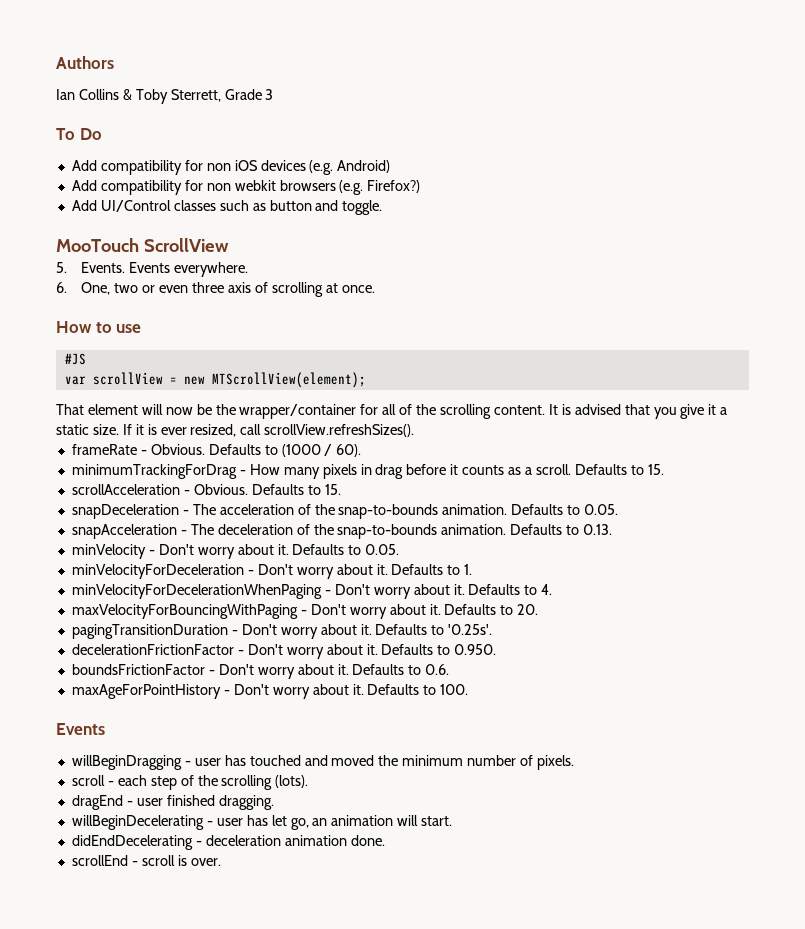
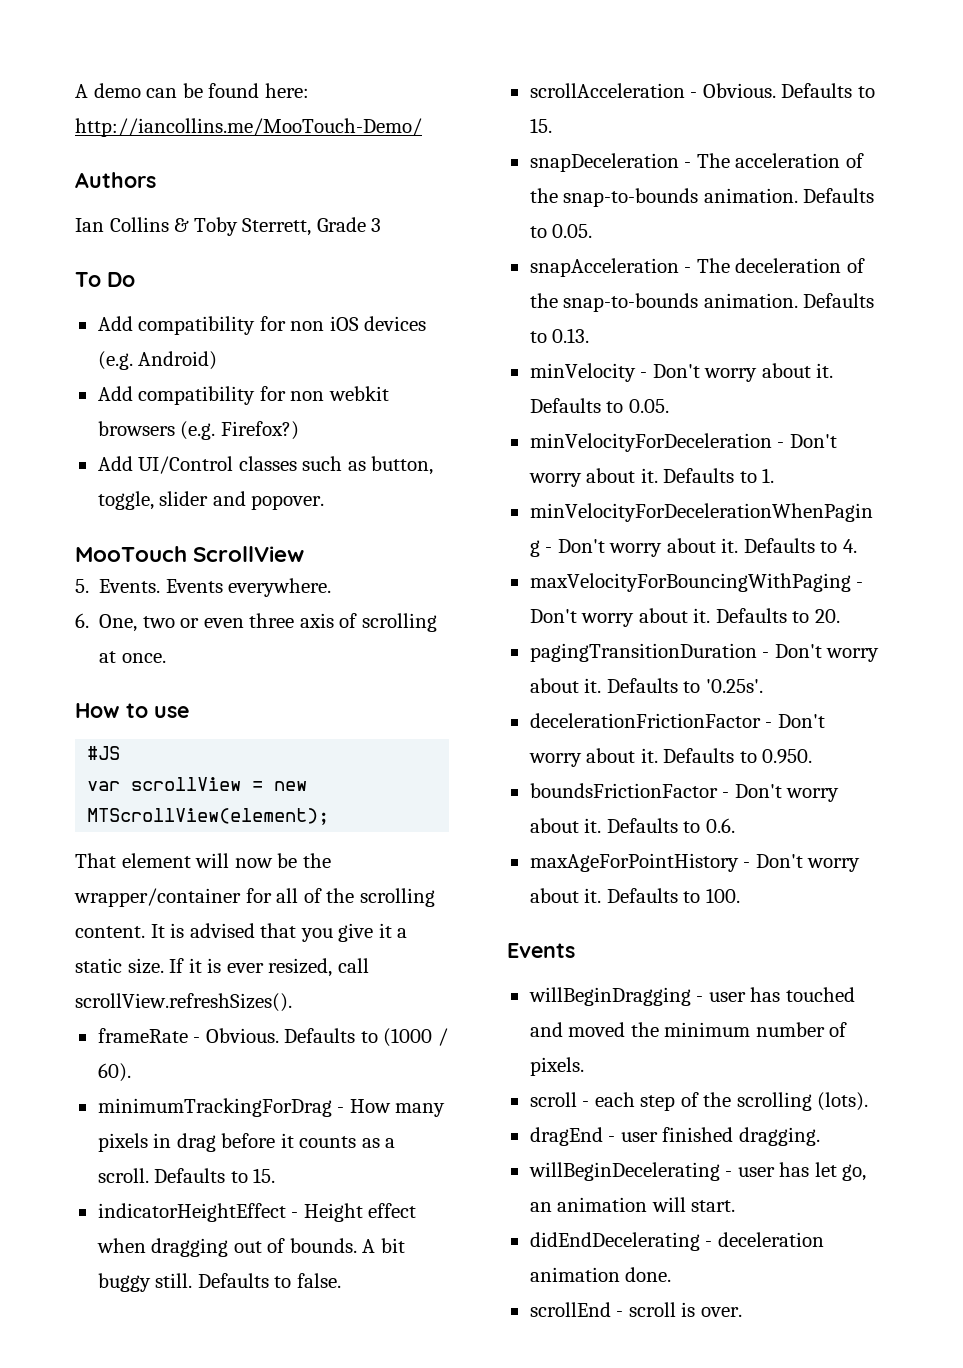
+ A demo can be found here: http://iancollins.me/MooTouch-Demo/
- Add UI/Control classes such as button and toggle.
+ Add UI/Control classes such as button, toggle, slider and popover.
+ indicatorHeightEffect - Height effect when dragging out of bounds. A bit buggy still. Defaults to false.

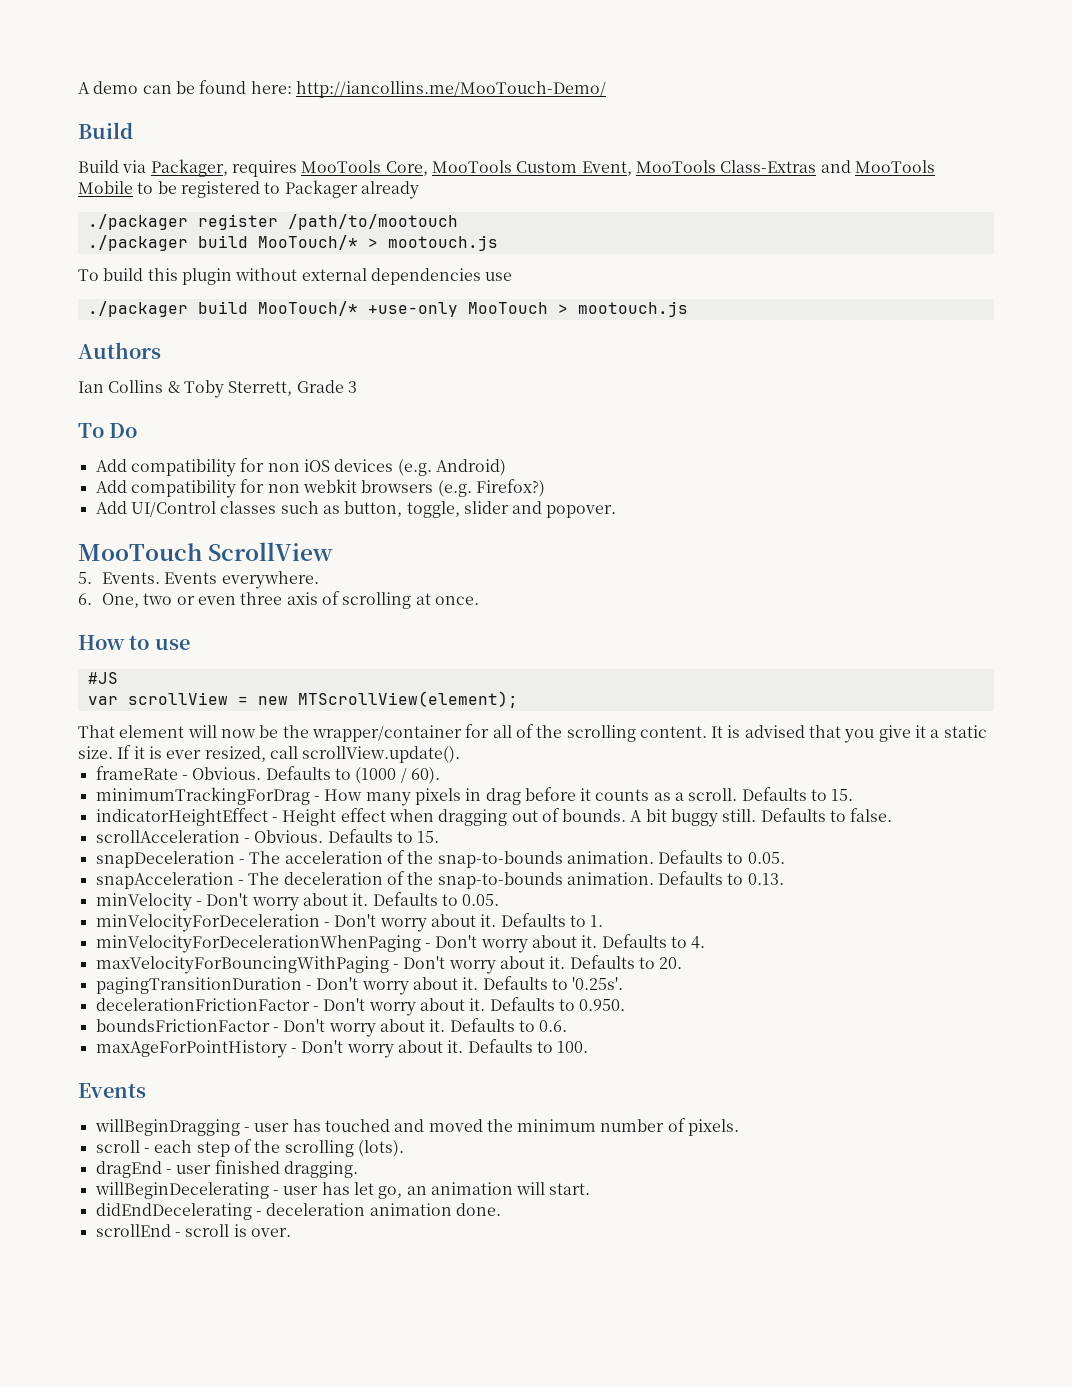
  A demo can be found here: http://iancollins.me/MooTouch-Demo/
+ Build
+ Build via Packager, requires MooTools Core, MooTools Custom Event, MooTools Class-Extras and MooTools Mobile to be registered to Packager already
+ ./packager register /path/to/mootouch
+ ./packager build MooTouch/* > mootouch.js
+ To build this plugin without external dependencies use
+ ./packager build MooTouch/* +use-only MooTouch > mootouch.js
- If it is ever resized, call scrollView.refreshSizes().
+ If it is ever resized, call scrollView.update().

